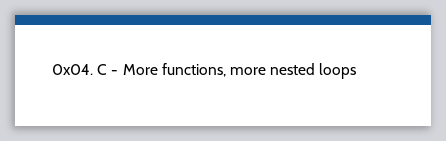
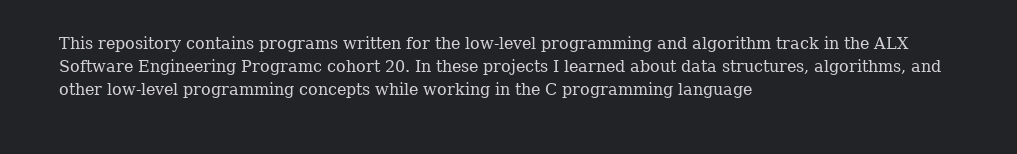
- 0x04. C - More functions, more nested loops
+ This repository contains programs written for the low-level programming and algorithm track in the ALX Software Engineering Programc cohort 20. In these projects I learned about data structures, algorithms, and other low-level programming concepts while working in the C programming language

